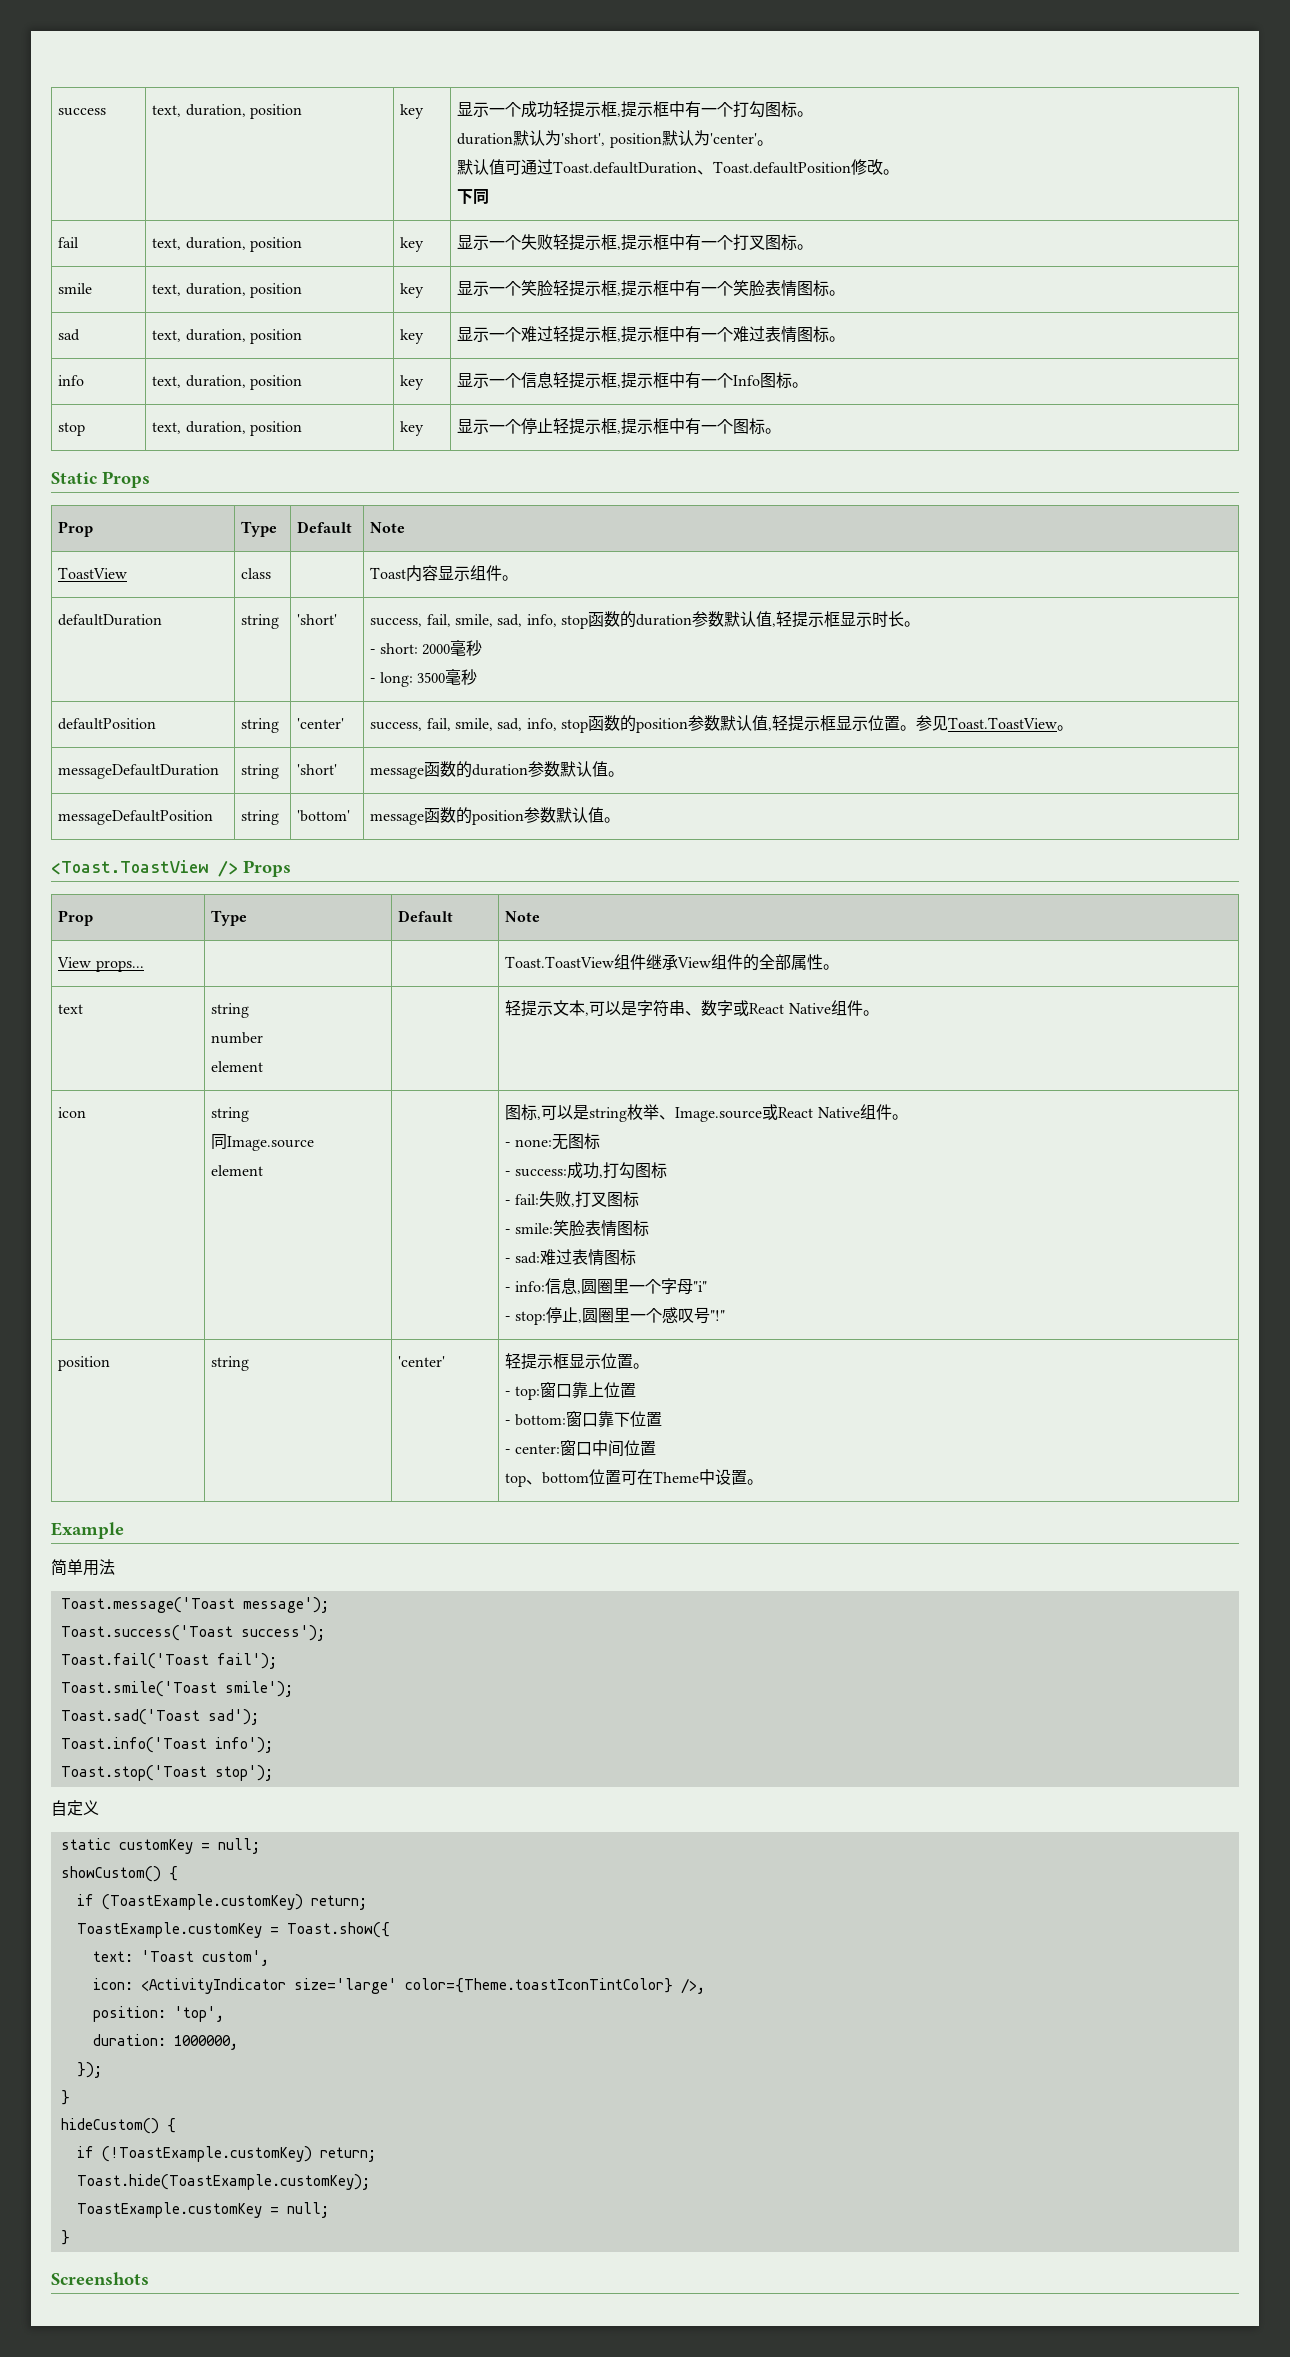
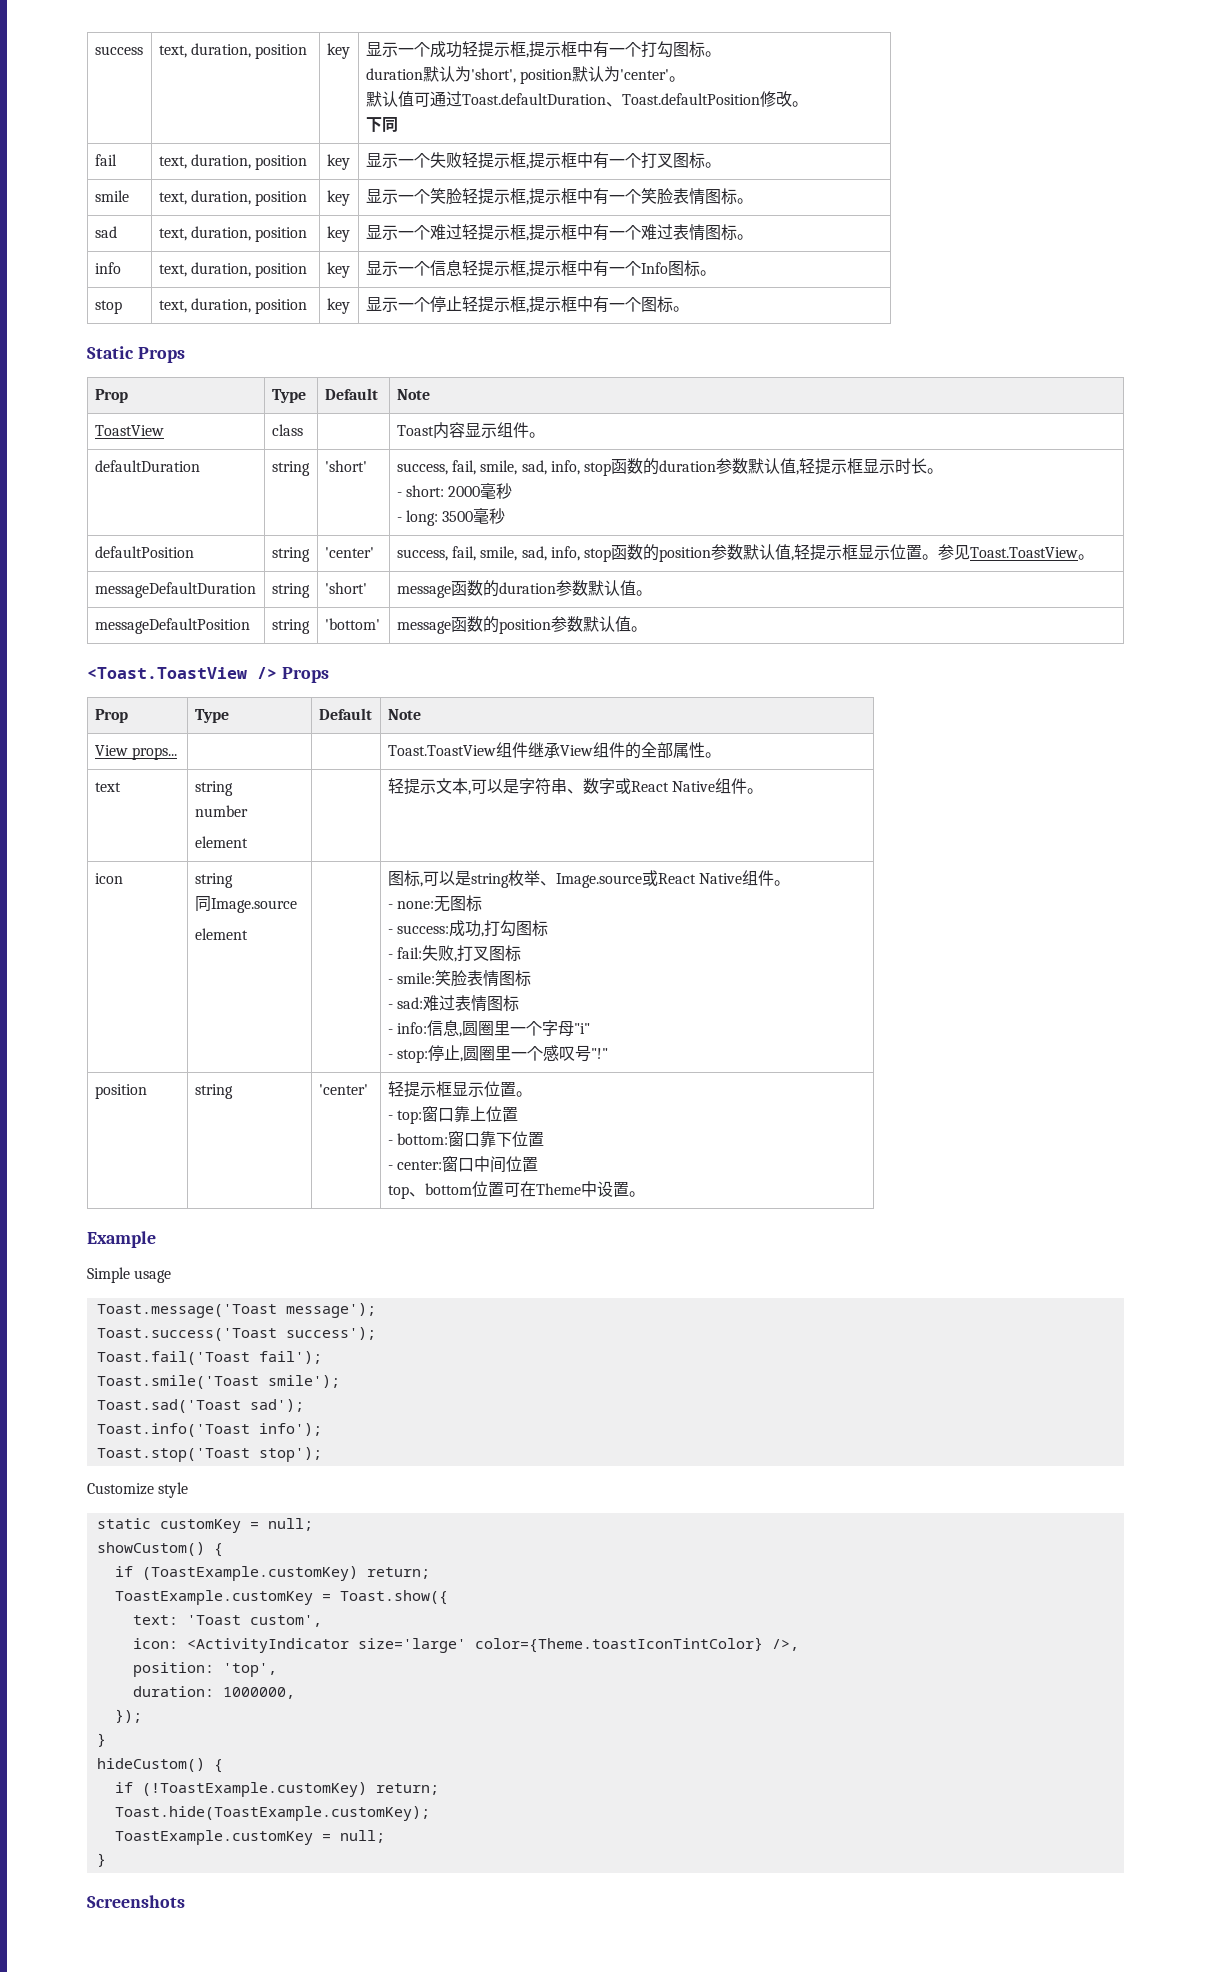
- 简单用法
+ Simple usage
- 自定义
+ Customize style

